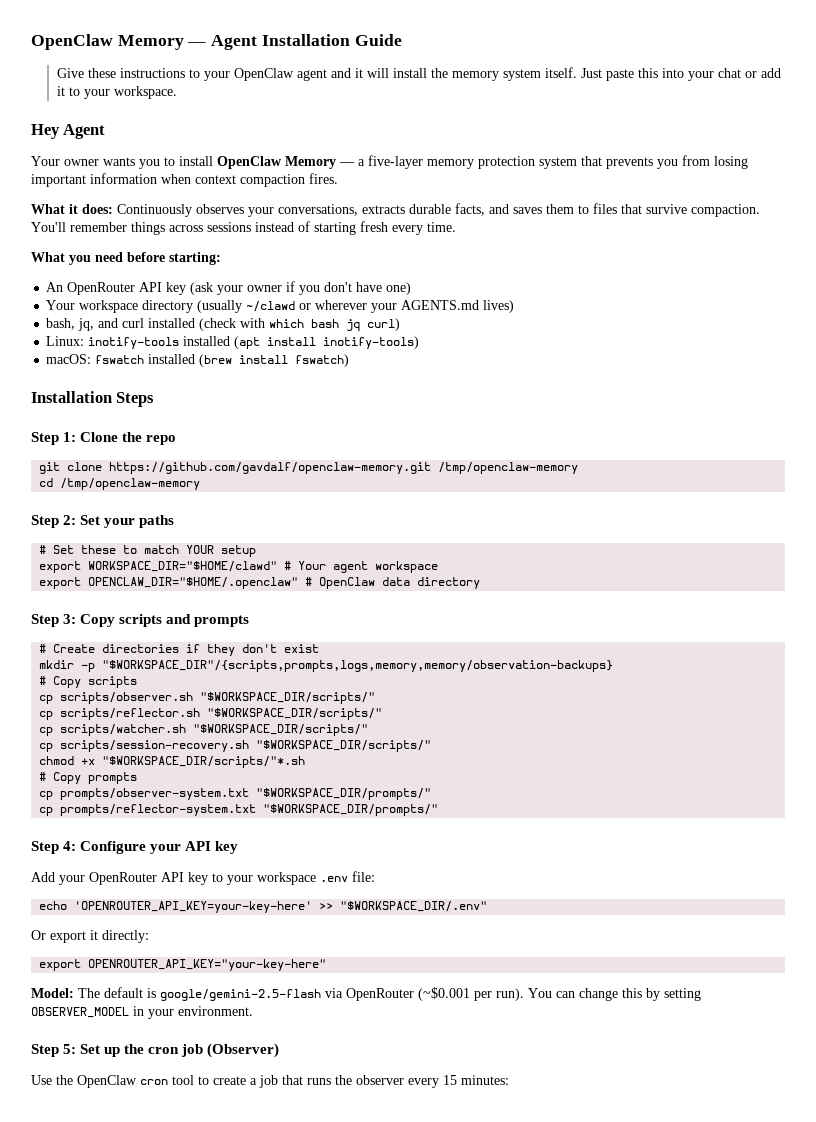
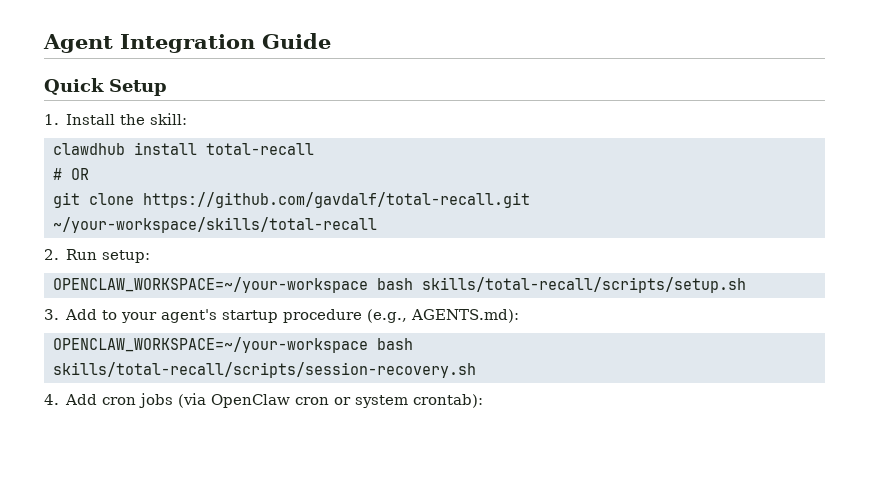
- OpenClaw Memory — Agent Installation Guide
- Give these instructions to your OpenClaw agent and it will install the memory system itself. Just paste this into your chat or add it to your workspace.
- Hey Agent
- Your owner wants you to install OpenClaw Memory — a five-layer memory protection system that prevents you from losing important information when context compaction fires.
- What it does: Continuously observes your conversations, extracts durable facts, and saves them to files that survive compaction. You'll remember things across sessions instead of starting fresh every time.
- What you need before starting:
- An OpenRouter API key (ask your owner if you don't have one)
- Your workspace directory (usually ~/clawd or wherever your AGENTS.md lives)
- bash, jq, and curl installed (check with which bash jq curl)
- Linux: inotify-tools installed (apt install inotify-tools)
- macOS: fswatch installed (brew install fswatch)
- Installation Steps
- Step 1: Clone the repo
- git clone https://github.com/gavdalf/openclaw-memory.git /tmp/openclaw-memory
- cd /tmp/openclaw-memory
- Step 2: Set your paths
- # Set these to match YOUR setup
- export WORKSPACE_DIR="$HOME/clawd" # Your agent workspace
- export OPENCLAW_DIR="$HOME/.openclaw" # OpenClaw data directory
- Step 3: Copy scripts and prompts
- # Create directories if they don't exist
- mkdir -p "$WORKSPACE_DIR"/{scripts,prompts,logs,memory,memory/observation-backups}
- # Copy scripts
- cp scripts/observer.sh "$WORKSPACE_DIR/scripts/"
- cp scripts/reflector.sh "$WORKSPACE_DIR/scripts/"
- cp scripts/watcher.sh "$WORKSPACE_DIR/scripts/"
- cp scripts/session-recovery.sh "$WORKSPACE_DIR/scripts/"
- chmod +x "$WORKSPACE_DIR/scripts/"*.sh
- # Copy prompts
- cp prompts/observer-system.txt "$WORKSPACE_DIR/prompts/"
- cp prompts/reflector-system.txt "$WORKSPACE_DIR/prompts/"
- Step 4: Configure your API key
- Add your OpenRouter API key to your workspace .env file:
- echo 'OPENROUTER_API_KEY=your-key-here' >> "$WORKSPACE_DIR/.env"
- Or export it directly:
- export OPENROUTER_API_KEY="your-key-here"
- Model: The default is google/gemini-2.5-flash via OpenRouter (~$0.001 per run). You can change this by setting OBSERVER_MODEL in your environment.
- Step 5: Set up the cron job (Observer)
- Use the OpenClaw cron tool to create a job that runs the observer every 15 minutes:
+ Agent Integration Guide
+ Quick Setup
+ 1. Install the skill:
+ clawdhub install total-recall
+ # OR
+ git clone https://github.com/gavdalf/total-recall.git ~/your-workspace/skills/total-recall
+ 2. Run setup:
+ OPENCLAW_WORKSPACE=~/your-workspace bash skills/total-recall/scripts/setup.sh
+ 3. Add to your agent's startup procedure (e.g., AGENTS.md):
+ OPENCLAW_WORKSPACE=~/your-workspace bash skills/total-recall/scripts/session-recovery.sh
+ 4. Add cron jobs (via OpenClaw cron or system crontab):

